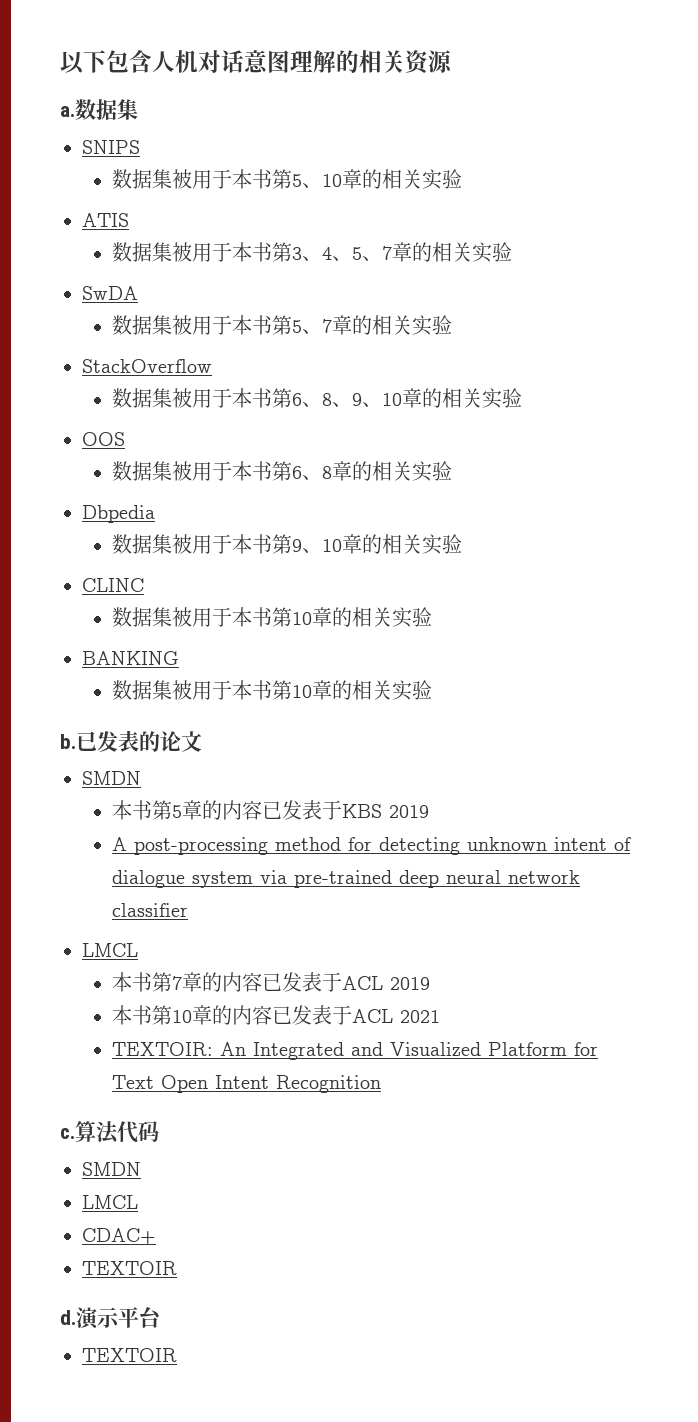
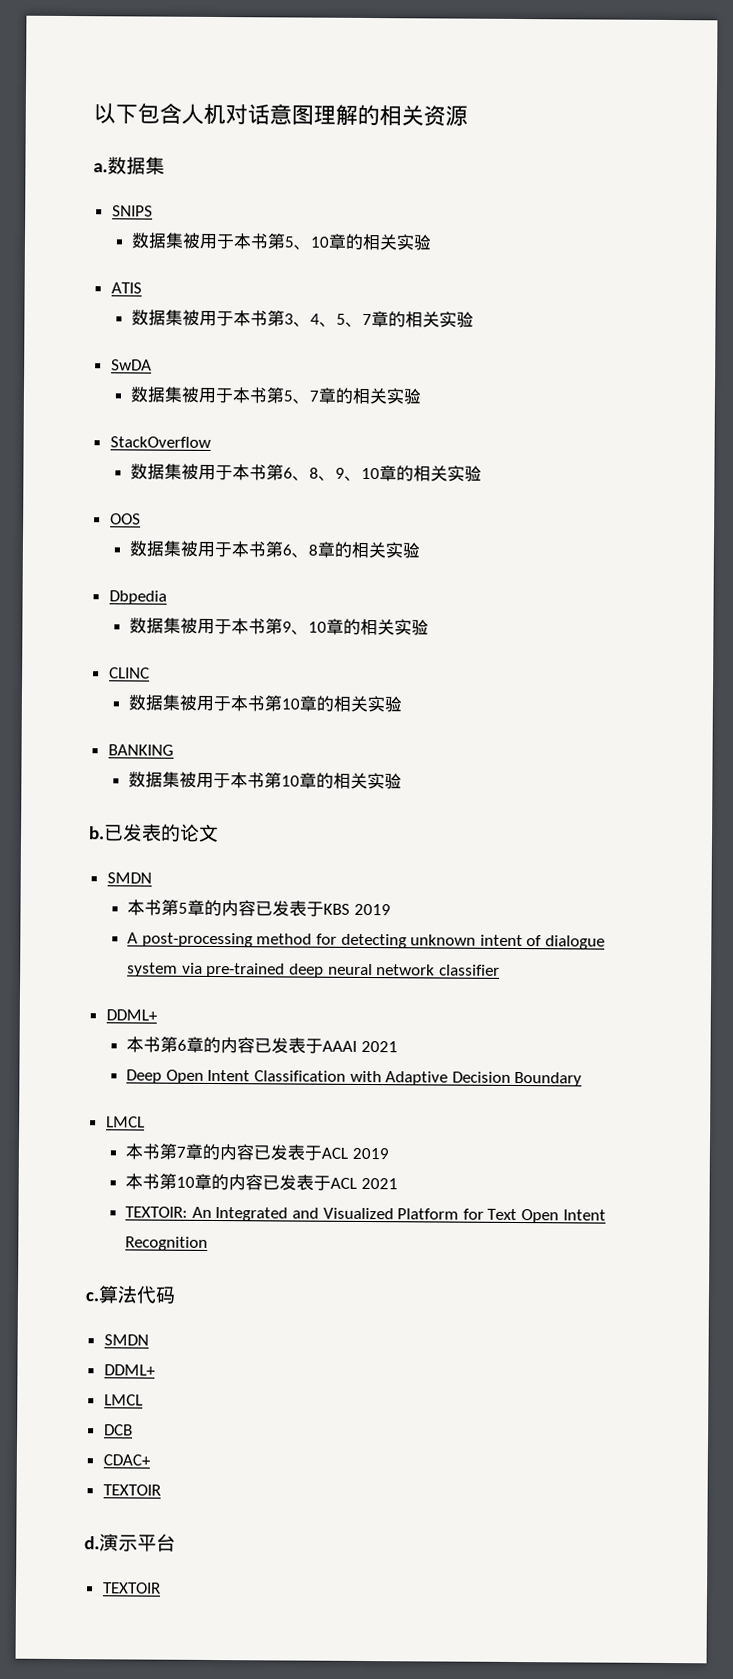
  A post-processing method for detecting unknown intent of dialogue system via pre-trained deep neural network classifier
+ DDML+
+ 本书第6章的内容已发表于AAAI 2021
+ Deep Open Intent Classification with Adaptive Decision Boundary
  算法代码
  SMDN
+ DDML+
  LMCL
+ DCB

